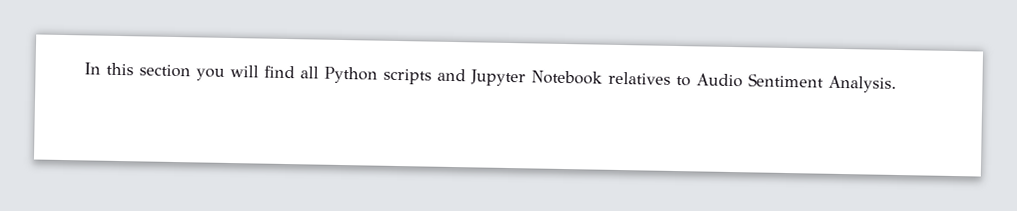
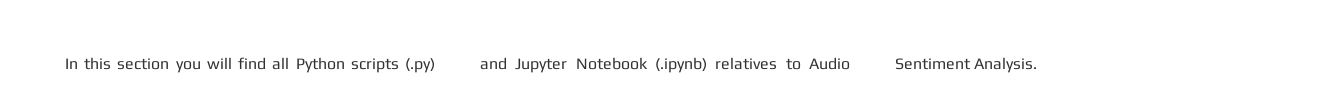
- In this section you will find all Python scripts and Jupyter Notebook relatives to Audio Sentiment Analysis.
+ In this section you will find all Python scripts (.py) and Jupyter Notebook (.ipynb) relatives to Audio Sentiment Analysis.

